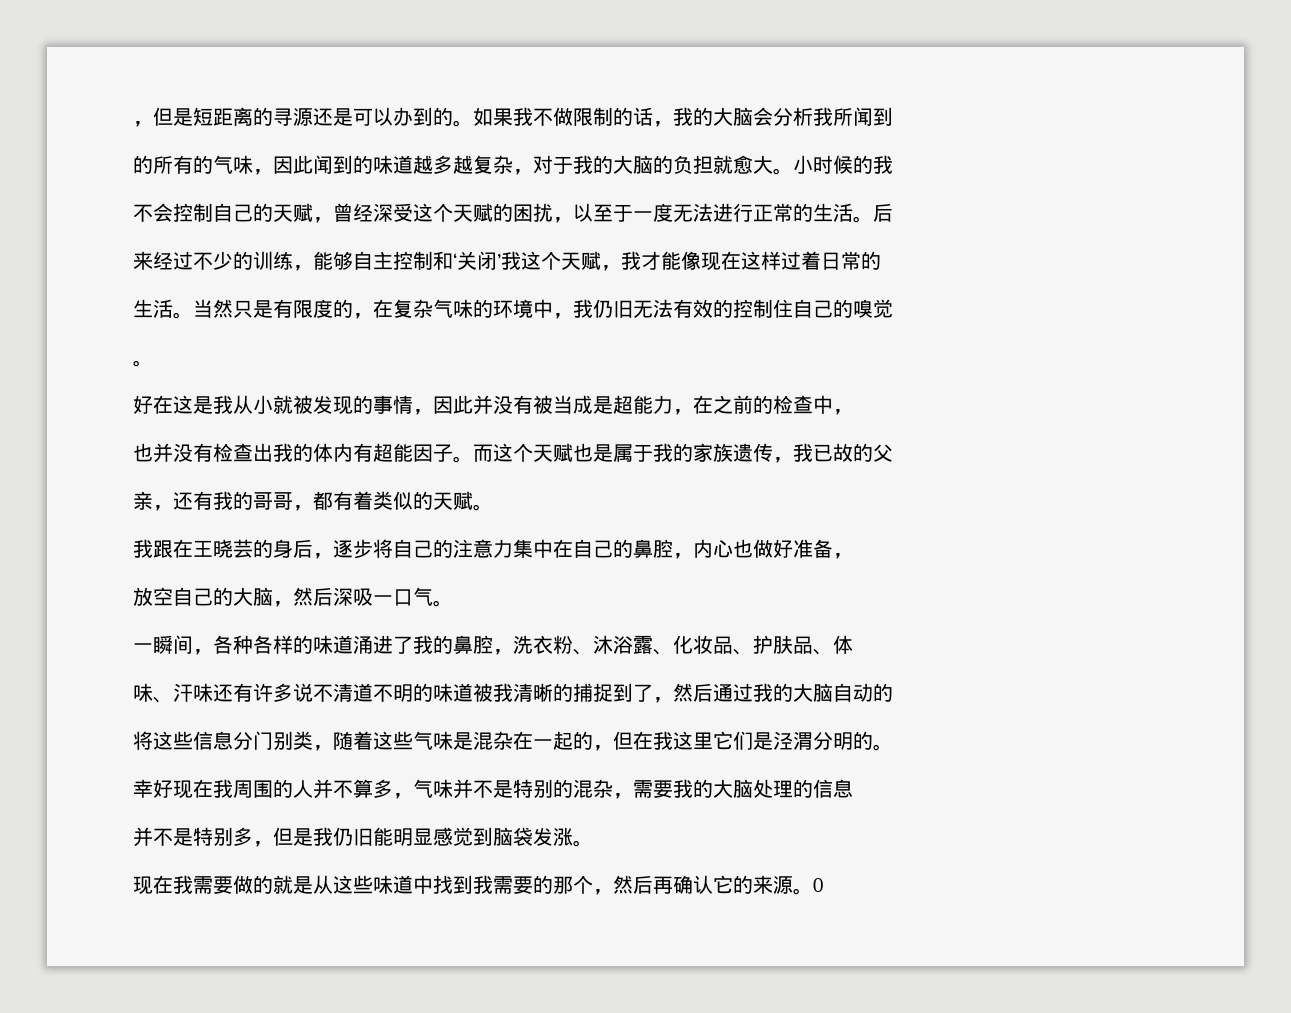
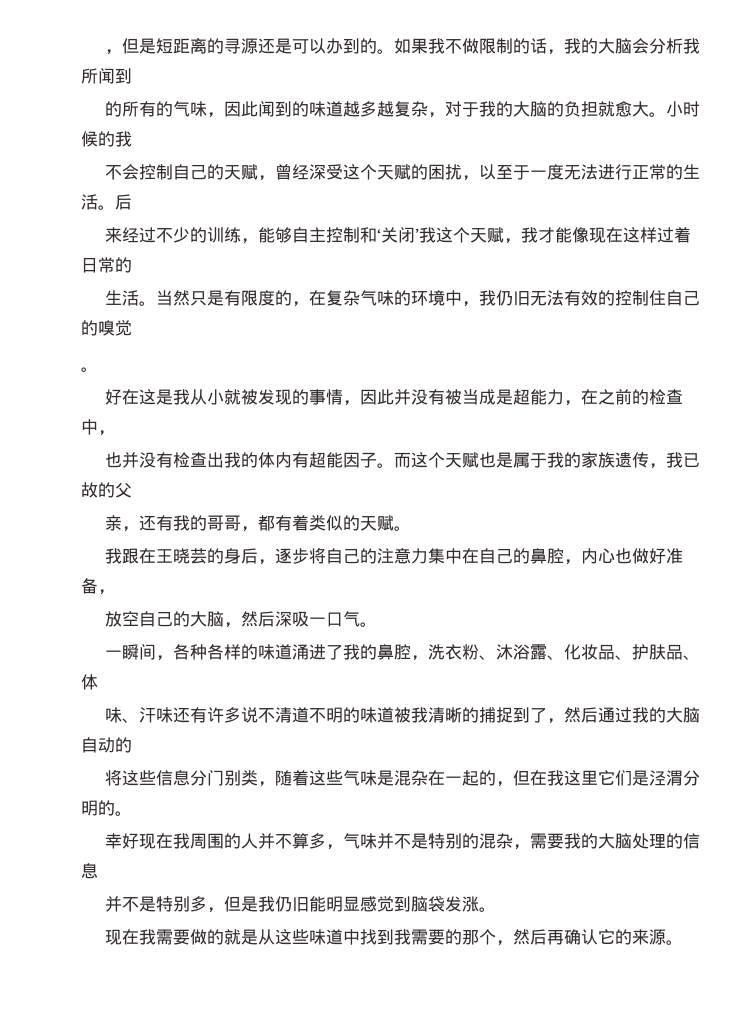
- 0

